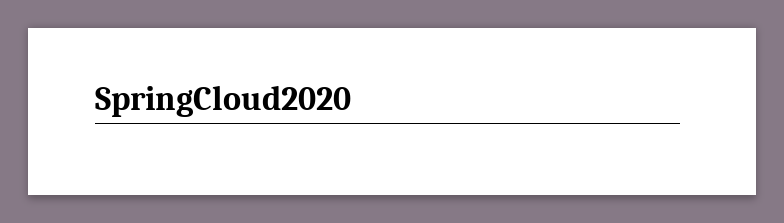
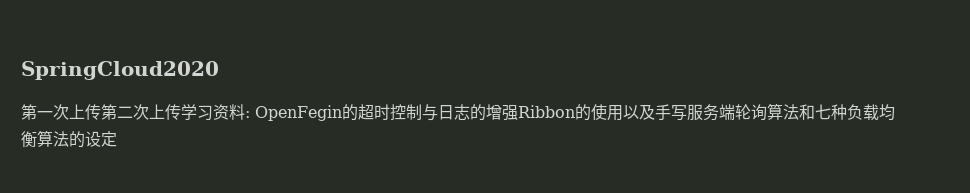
+ 第一次上传第二次上传学习资料: OpenFegin的超时控制与日志的增强Ribbon的使用以及手写服务端轮询算法和七种负载均衡算法的设定

